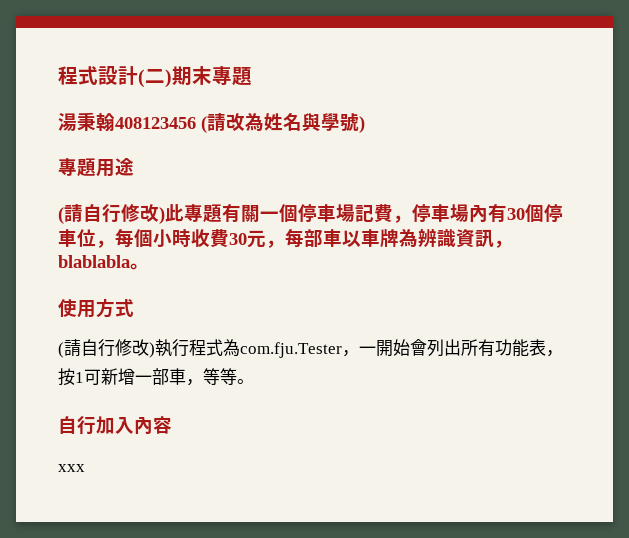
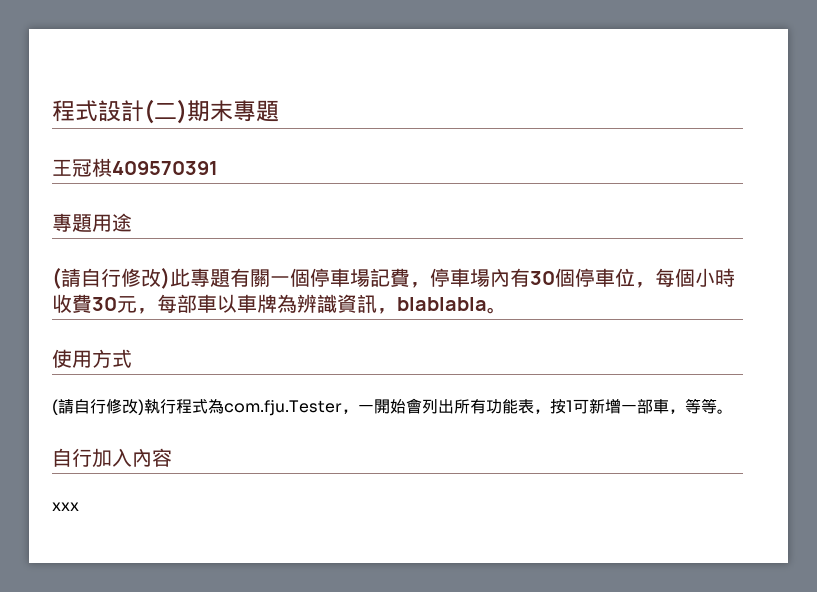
- 湯秉翰408123456 (請改為姓名與學號)
+ 王冠棋409570391

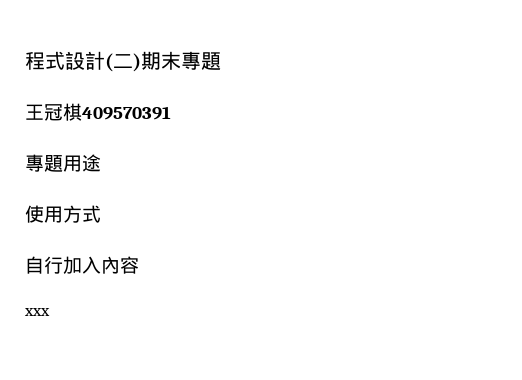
- (請自行修改)此專題有關一個停車場記費，停車場內有30個停車位，每個小時收費30元，每部車以車牌為辨識資訊，blablabla。
  使用方式
- (請自行修改)執行程式為com.fju.Tester，一開始會列出所有功能表，按1可新增一部車，等等。

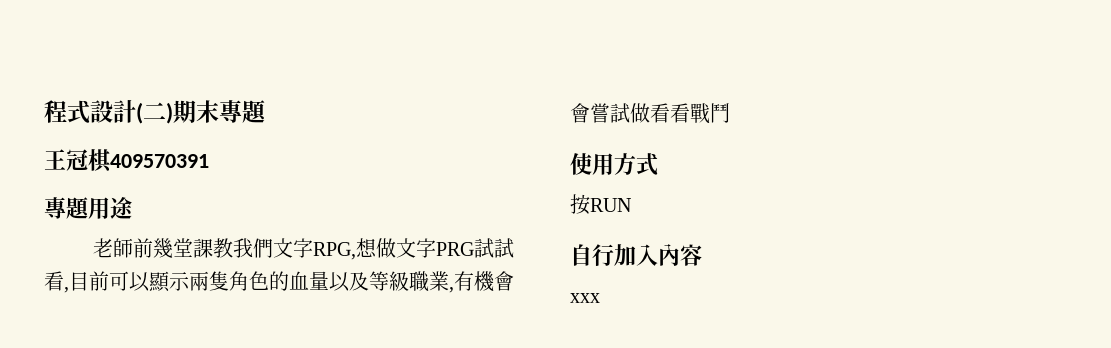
+ 老師前幾堂課教我們文字RPG,想做文字PRG試試看,目前可以顯示兩隻角色的血量以及等級職業,有機會會嘗試做看看戰鬥
+ 按RUN

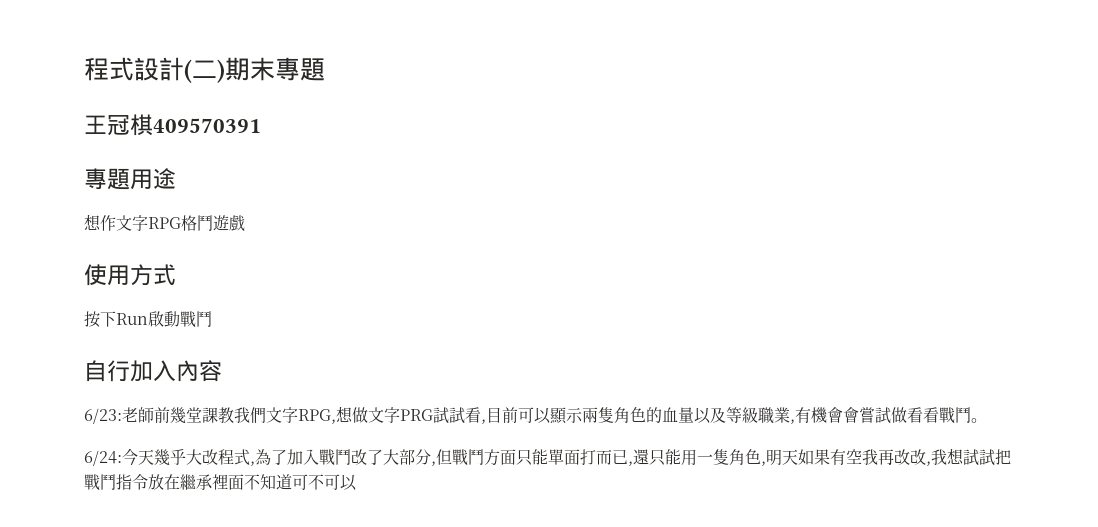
- 老師前幾堂課教我們文字RPG,想做文字PRG試試看,目前可以顯示兩隻角色的血量以及等級職業,有機會會嘗試做看看戰鬥
+ 想作文字RPG格鬥遊戲
  使用方式
- 按RUN
+ 按下Run啟動戰鬥
  自行加入內容
- xxx
+ 6/23:老師前幾堂課教我們文字RPG,想做文字PRG試試看,目前可以顯示兩隻角色的血量以及等級職業,有機會會嘗試做看看戰鬥。
+ 6/24:今天幾乎大改程式,為了加入戰鬥改了大部分,但戰鬥方面只能單面打而已,還只能用一隻角色,明天如果有空我再改改,我想試試把戰鬥指令放在繼承裡面不知道可不可以

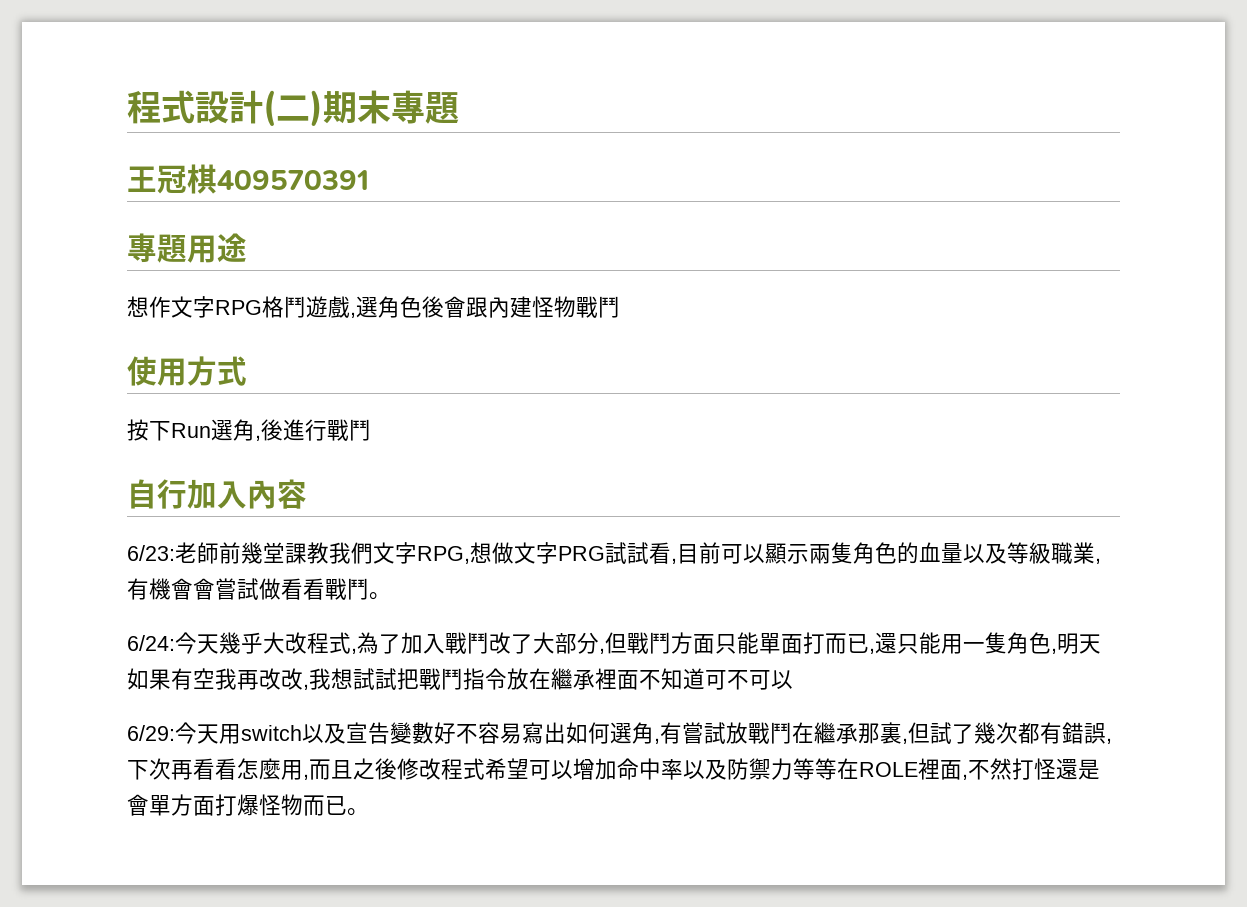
- 想作文字RPG格鬥遊戲
+ 想作文字RPG格鬥遊戲,選角色後會跟內建怪物戰鬥
- 按下Run啟動戰鬥
+ 按下Run選角,後進行戰鬥
+ 6/29:今天用switch以及宣告變數好不容易寫出如何選角,有嘗試放戰鬥在繼承那裏,但試了幾次都有錯誤,下次再看看怎麼用,而且之後修改程式希望可以增加命中率以及防禦力等等在ROLE裡面,不然打怪還是會單方面打爆怪物而已。

